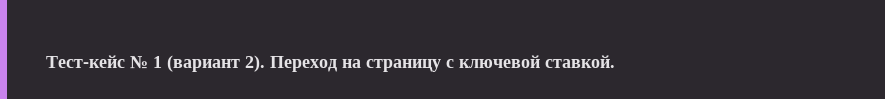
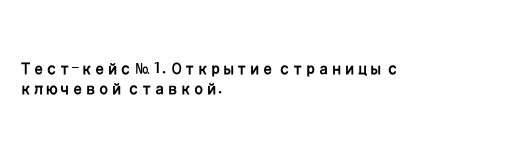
- Тест-кейс № 1 (вариант 2). Переход на страницу с ключевой ставкой.
+ Тест-кейс № 1. Открытие страницы с ключевой ставкой.

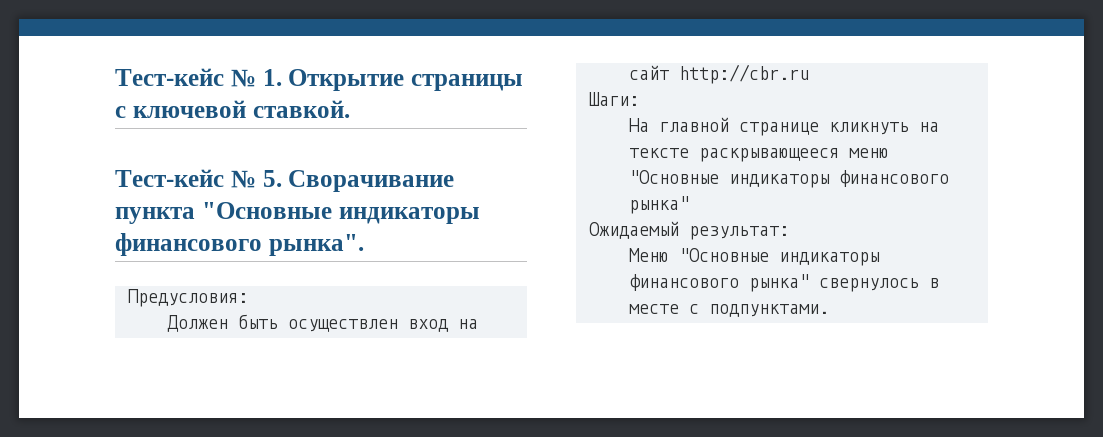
+ Тест-кейс № 5. Сворачивание пункта "Основные индикаторы финансового рынка".
+ Предусловия:
+ Должен быть осуществлен вход на сайт http://cbr.ru
+ Шаги:
+ На главной странице кликнуть на тексте раскрывающееся меню "Основные индикаторы финансового рынка"
+ Ожидаемый результат:
+ Меню "Основные индикаторы финансового рынка" свернулось в месте с подпунктами.

